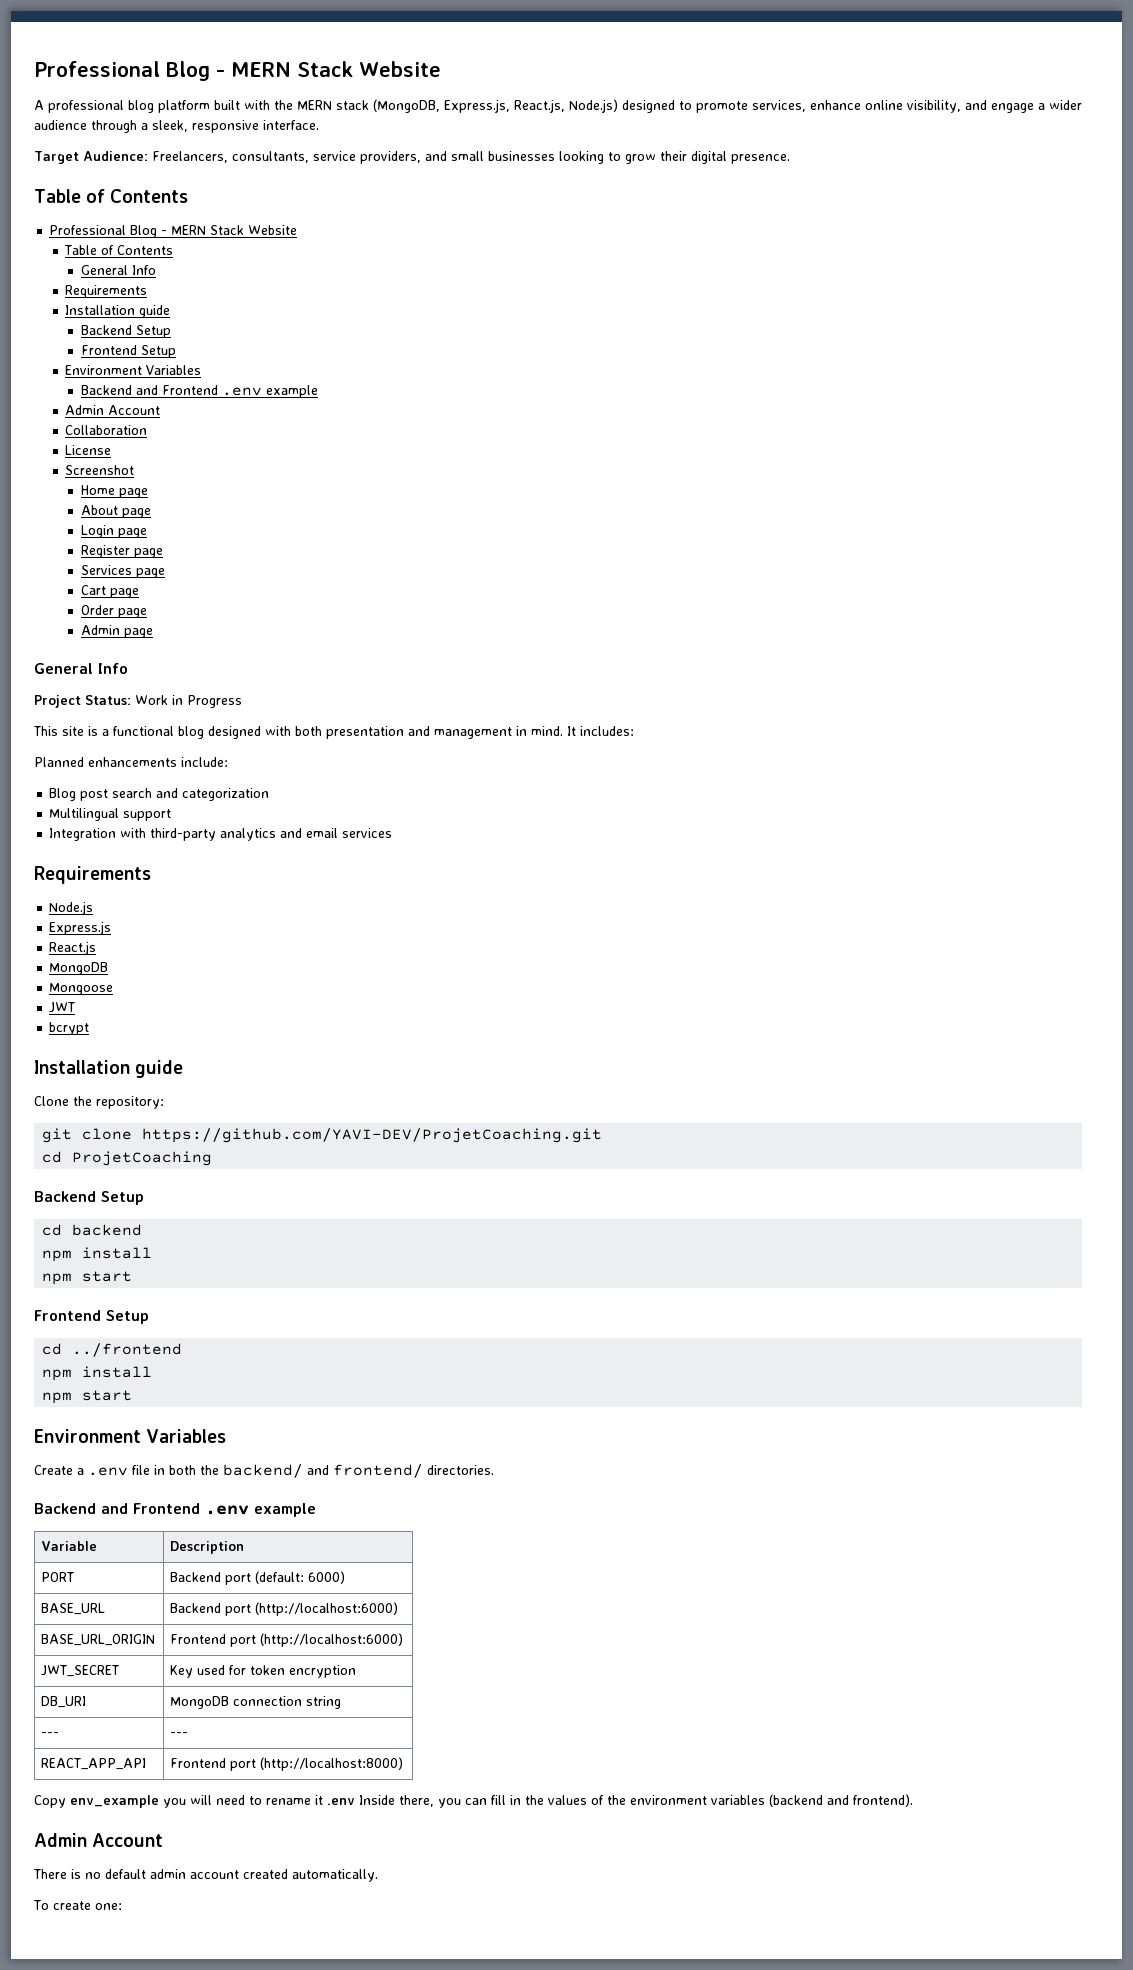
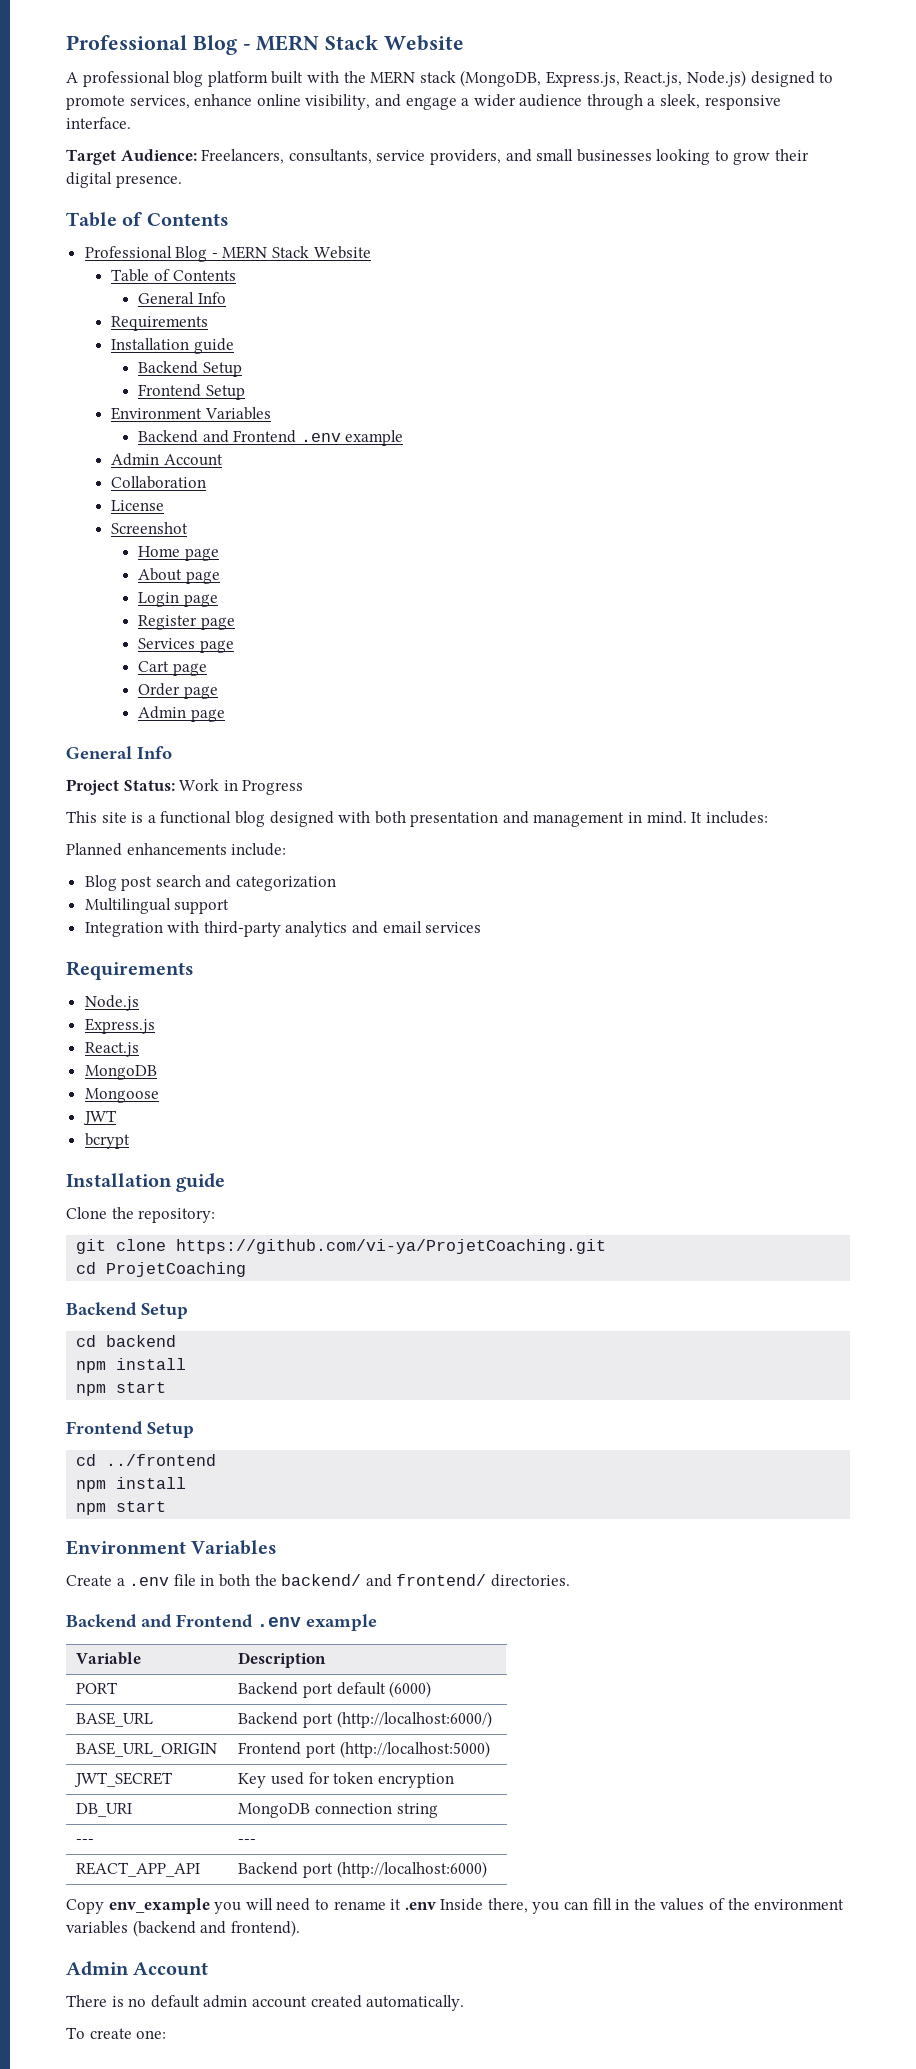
- git clone https://github.com/YAVI-DEV/ProjetCoaching.git
+ git clone https://github.com/vi-ya/ProjetCoaching.git
- PORT | Backend port (default: 6000)
+ PORT | Backend port default (6000)
- BASE_URL | Backend port (http://localhost:6000)
+ BASE_URL | Backend port (http://localhost:6000/)
- BASE_URL_ORIGIN | Frontend port (http://localhost:6000)
+ BASE_URL_ORIGIN | Frontend port (http://localhost:5000)
- REACT_APP_API | Frontend port (http://localhost:8000)
+ REACT_APP_API | Backend port (http://localhost:6000)

